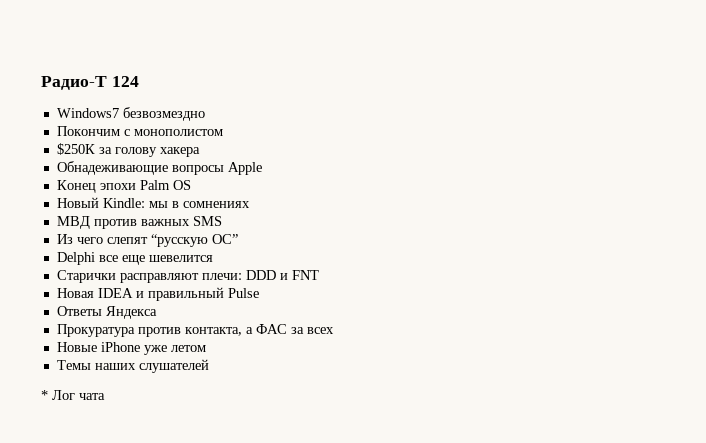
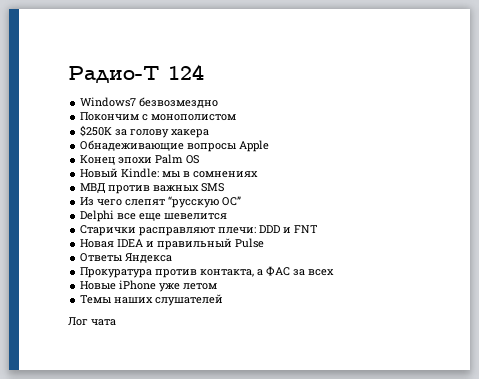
- * Лог чата
+ Лог чата

